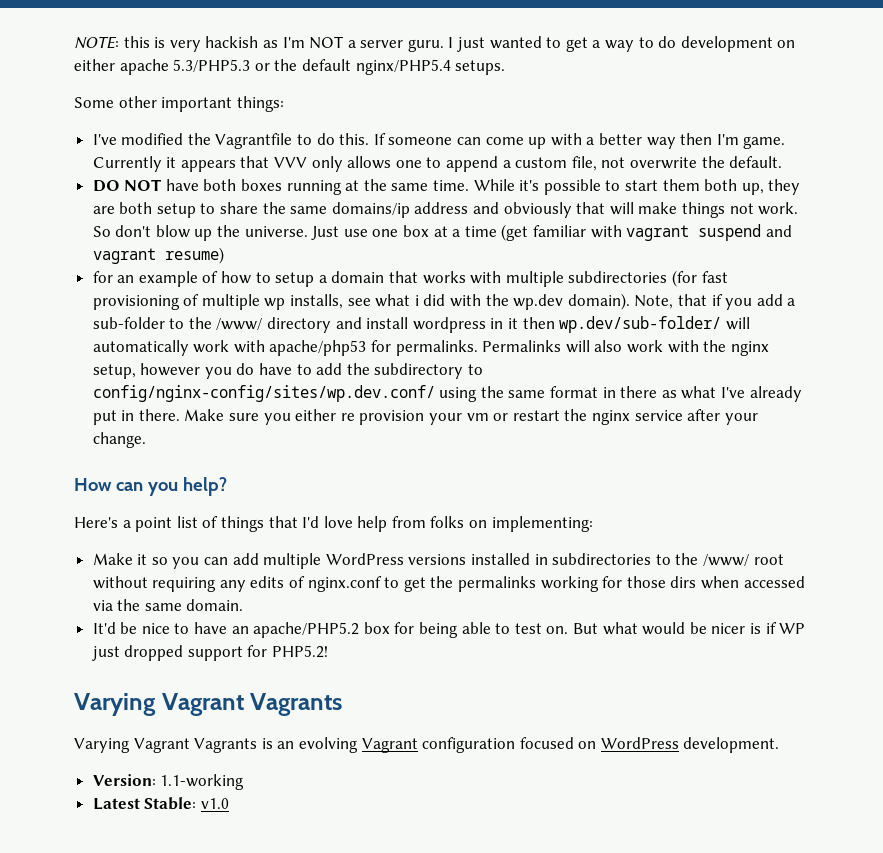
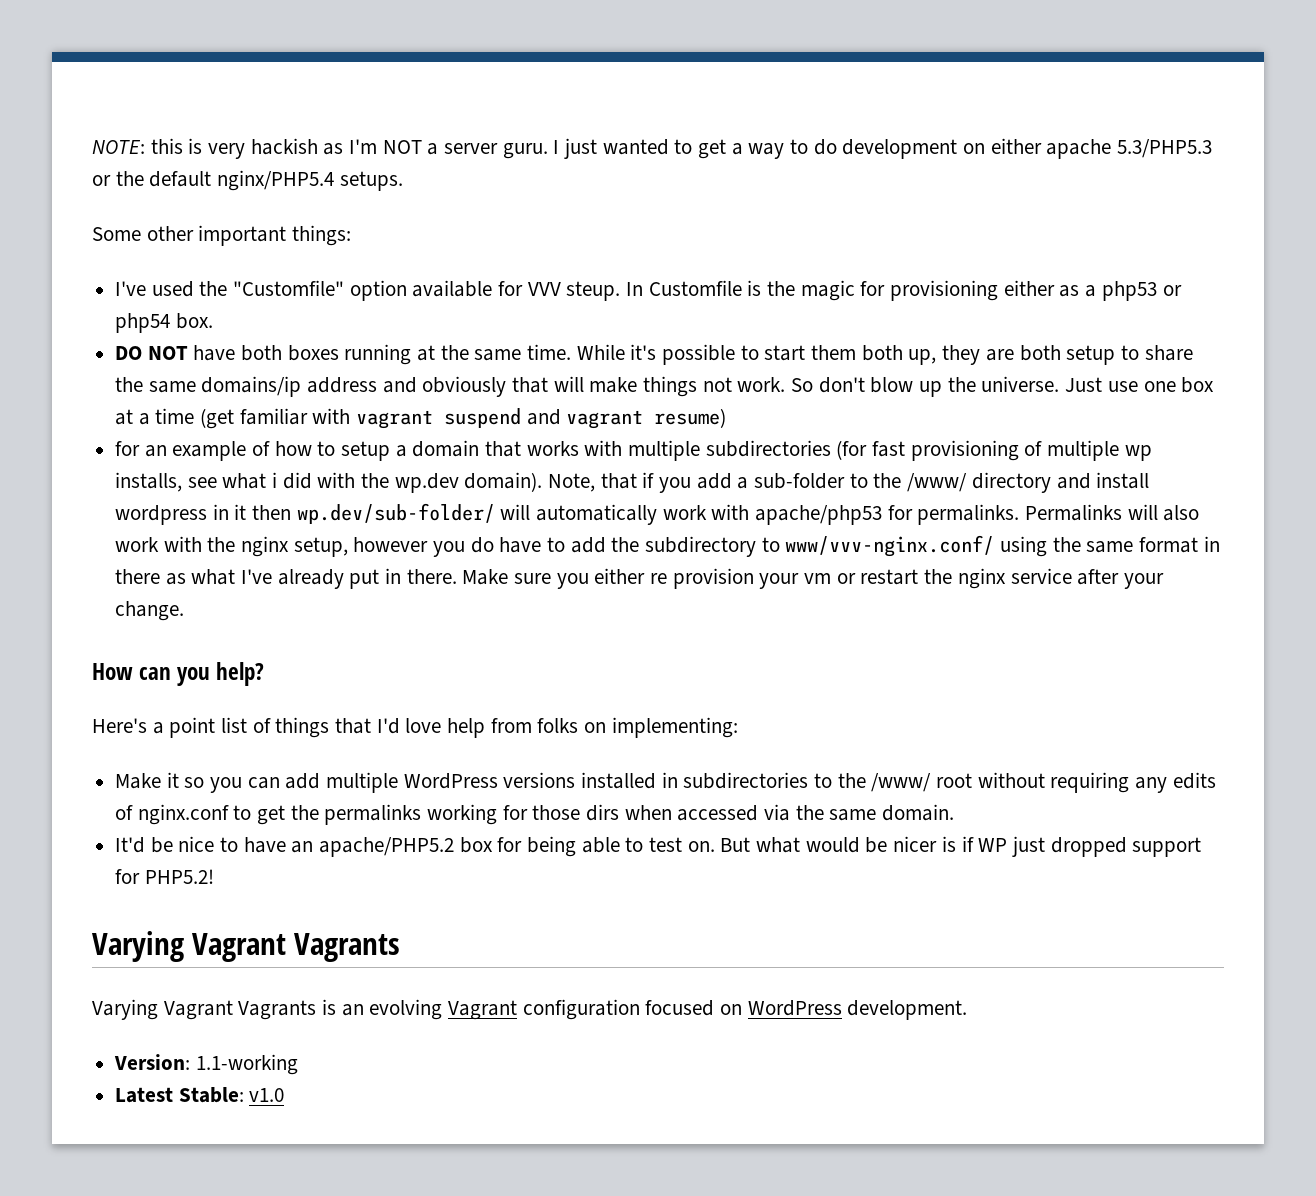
- I've modified the Vagrantfile to do this. If someone can come up with a better way then I'm game. Currently it appears that VVV only allows one to append a custom file, not overwrite the default.
+ I've used the "Customfile" option available for VVV steup. In Customfile is the magic for provisioning either as a php53 or php54 box.
- Permalinks will also work with the nginx setup, however you do have to add the subdirectory to config/nginx-config/sites/wp.dev.conf/ using the same format in there as what I've already put in there.
+ Permalinks will also work with the nginx setup, however you do have to add the subdirectory to www/vvv-nginx.conf/ using the same format in there as what I've already put in there.

